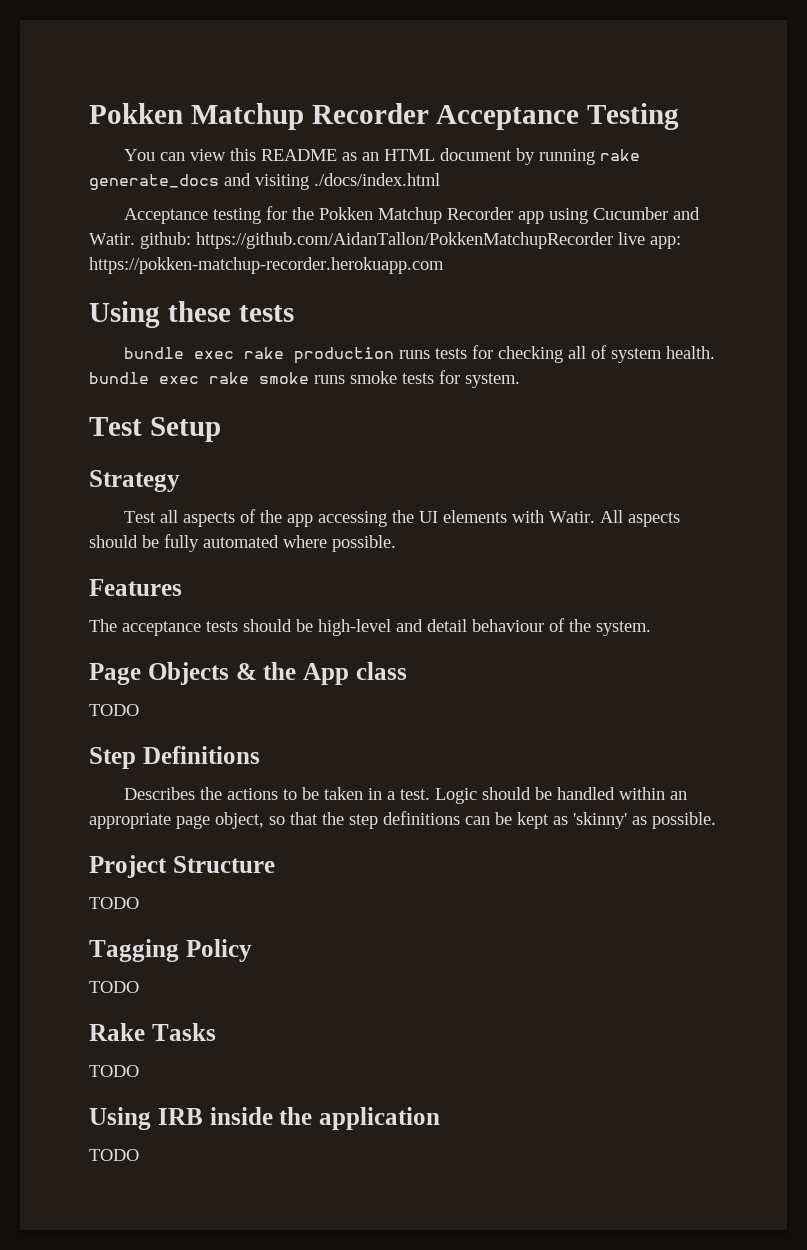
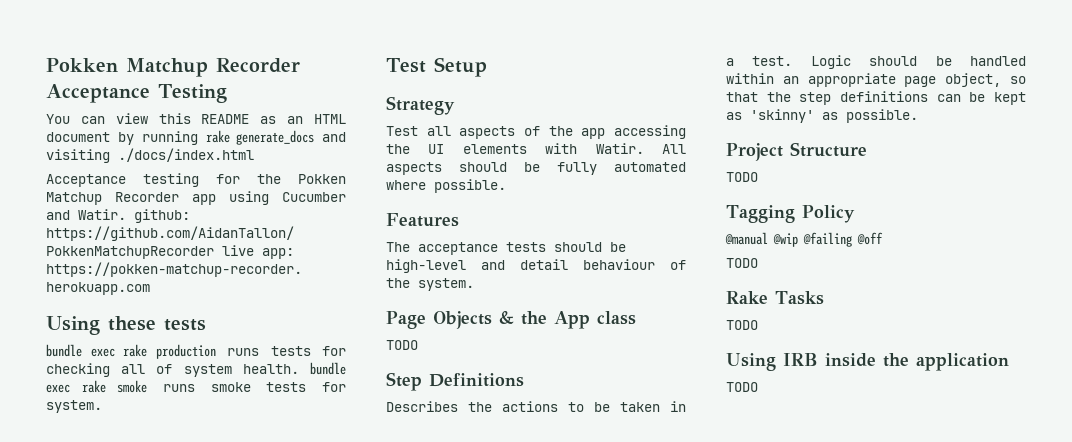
+ @manual @wip @failing @off

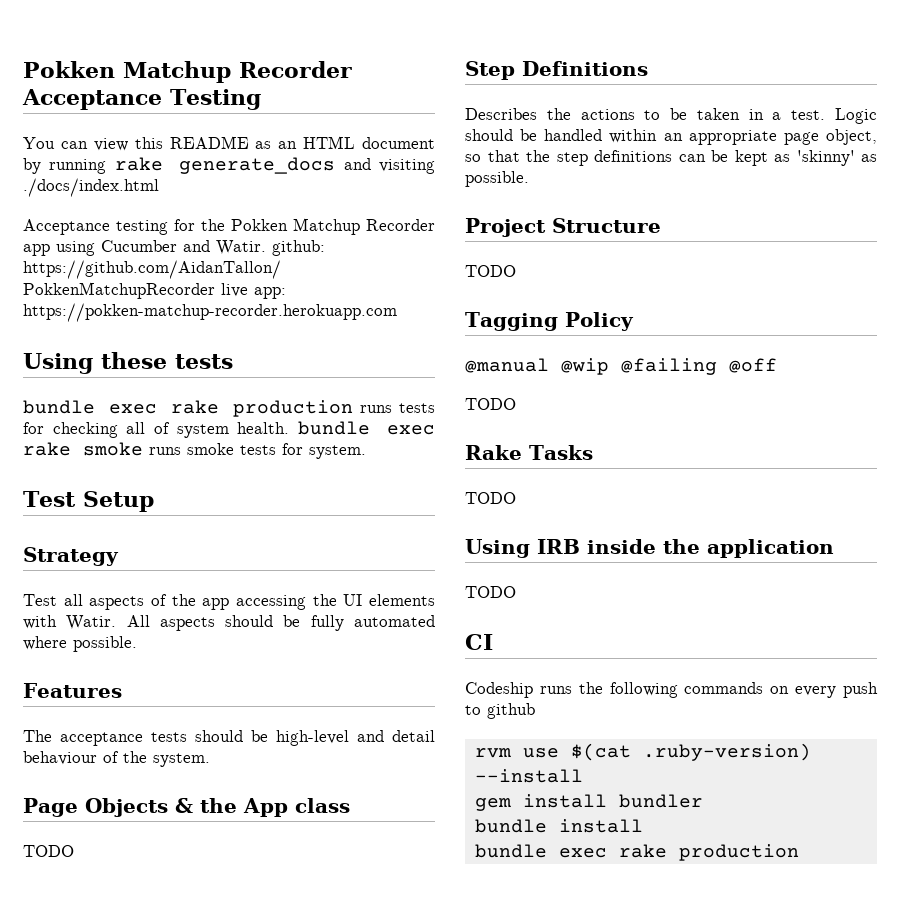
+ CI
+ Codeship runs the following commands on every push to github
+ rvm use $(cat .ruby-version) --install
+ gem install bundler
+ bundle install
+ bundle exec rake production

